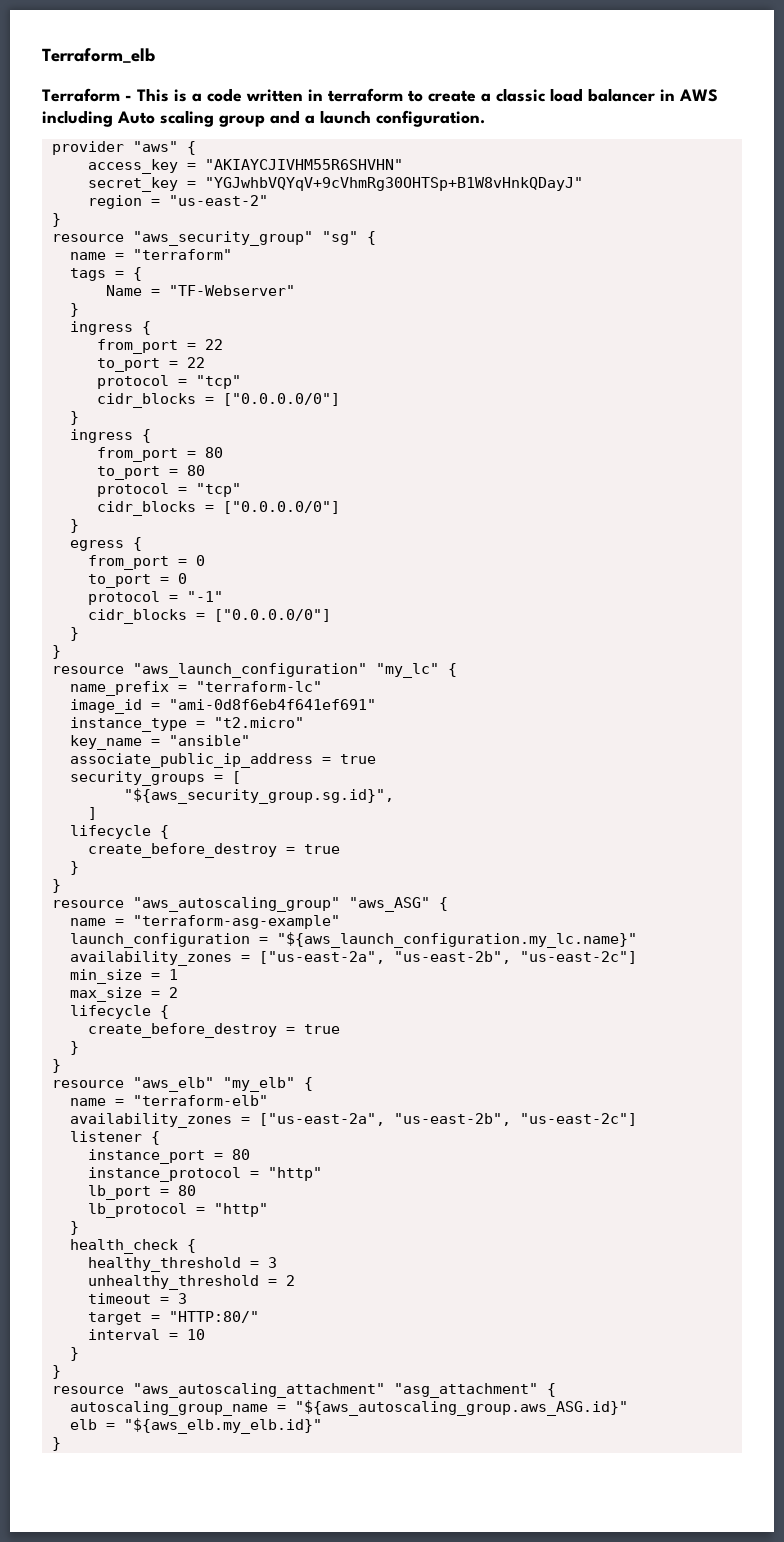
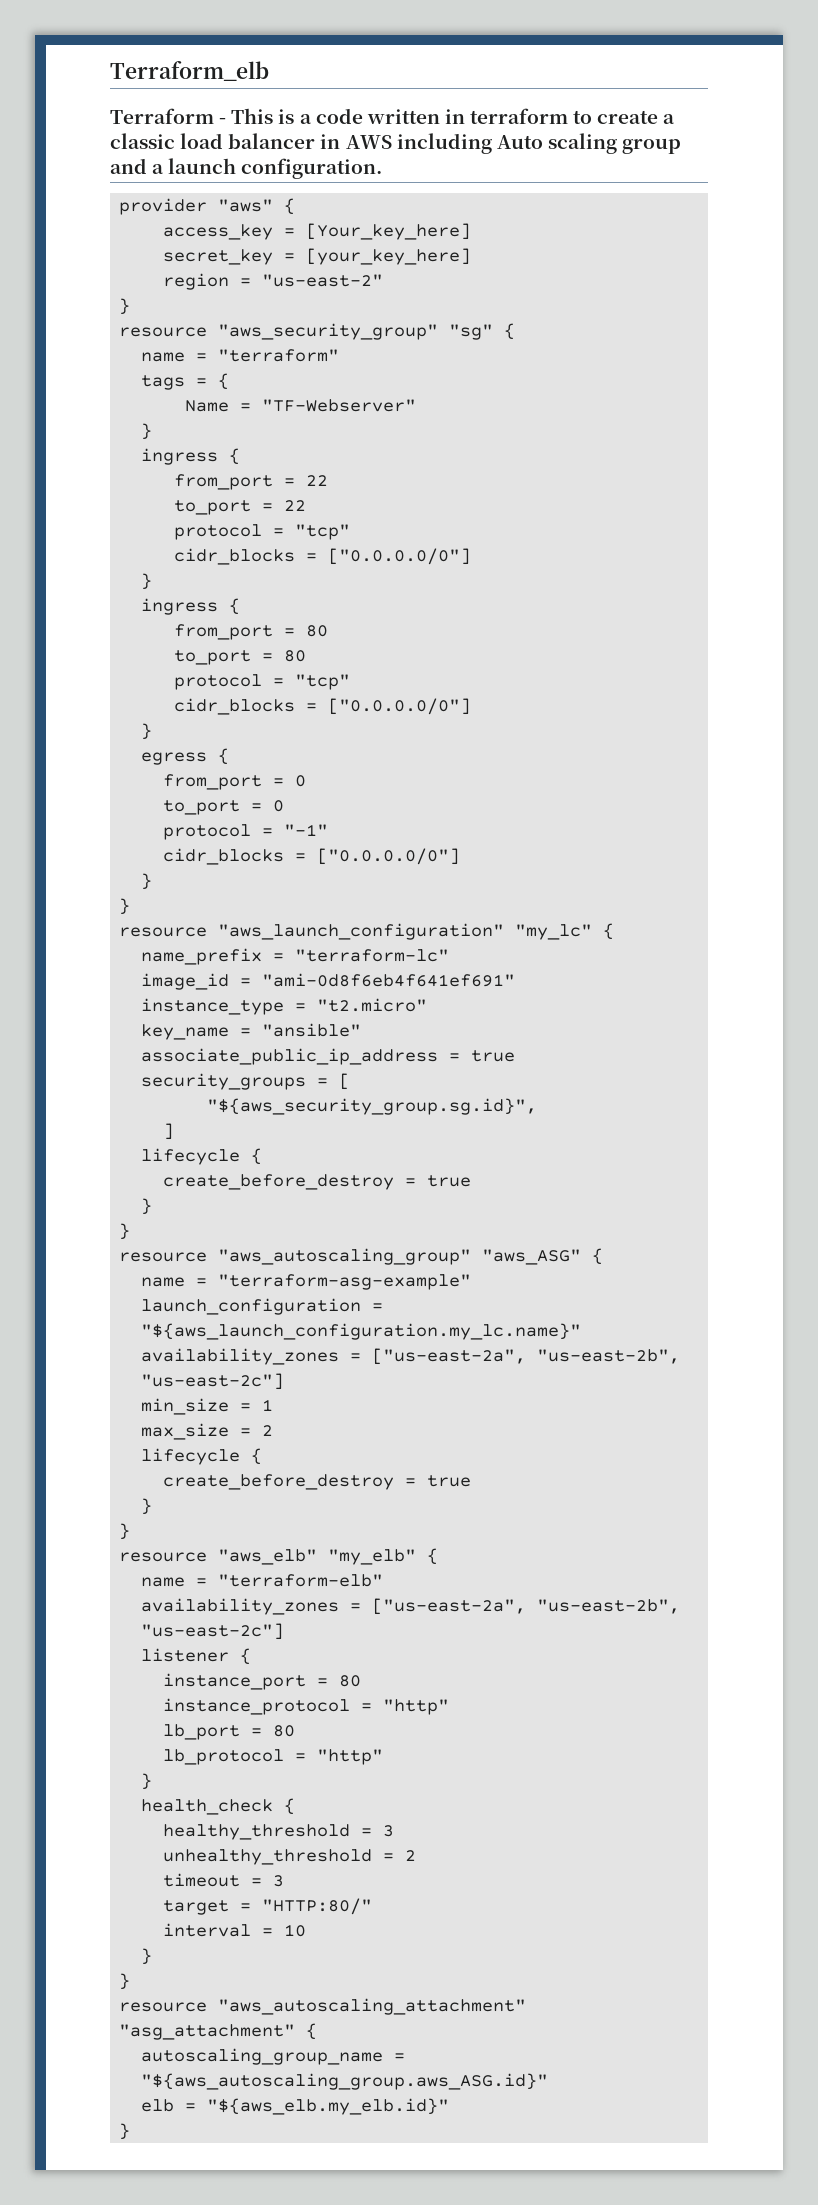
- access_key = "AKIAYCJIVHM55R6SHVHN"
+ access_key = [Your_key_here]
- secret_key = "YGJwhbVQYqV+9cVhmRg30OHTSp+B1W8vHnkQDayJ"
+ secret_key = [your_key_here]

